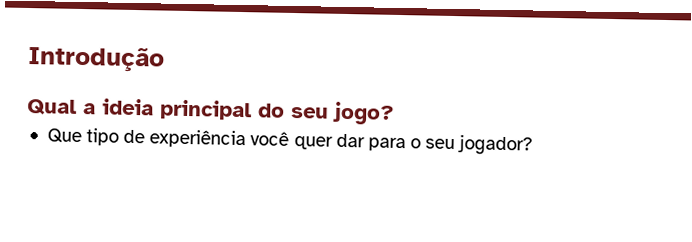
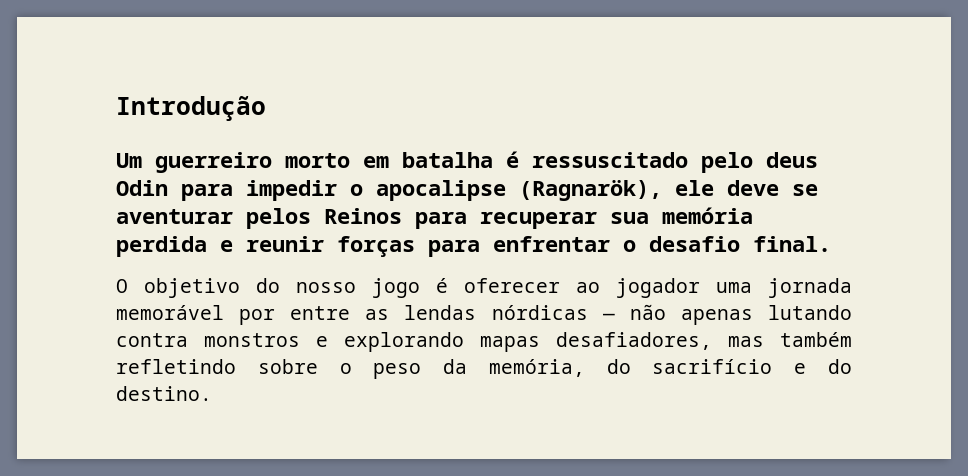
- Qual a ideia principal do seu jogo?
- Que tipo de experiência você quer dar para o seu jogador?
+ Um guerreiro morto em batalha é ressuscitado pelo deus Odin para impedir o apocalipse (Ragnarök), ele deve se aventurar pelos Reinos para recuperar sua memória perdida e reunir forças para enfrentar o desafio final.
+ O objetivo do nosso jogo é oferecer ao jogador uma jornada memorável por entre as lendas nórdicas — não apenas lutando contra monstros e explorando mapas desafiadores, mas também refletindo sobre o peso da memória, do sacrifício e do destino.

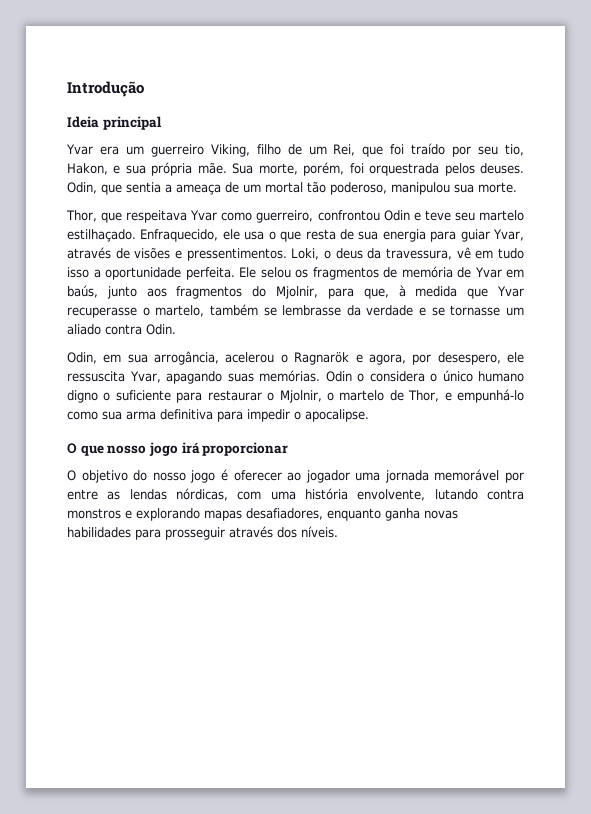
- Um guerreiro morto em batalha é ressuscitado pelo deus Odin para impedir o apocalipse (Ragnarök), ele deve se aventurar pelos Reinos para recuperar sua memória perdida e reunir forças para enfrentar o desafio final.
+ Ideia principal
+ Yvar era um guerreiro Viking, filho de um Rei, que foi traído por seu tio, Hakon, e sua própria mãe. Sua morte, porém, foi orquestrada pelos deuses. Odin, que sentia a ameaça de um mortal tão poderoso, manipulou sua morte.
+ Thor, que respeitava Yvar como guerreiro, confrontou Odin e teve seu martelo estilhaçado. Enfraquecido, ele usa o que resta de sua energia para guiar Yvar, através de visões e pressentimentos. Loki, o deus da travessura, vê em tudo isso a oportunidade perfeita. Ele selou os fragmentos de memória de Yvar em baús, junto aos fragmentos do Mjolnir, para que, à medida que Yvar recuperasse o martelo, também se lembrasse da verdade e se tornasse um aliado contra Odin.
+ Odin, em sua arrogância, acelerou o Ragnarök e agora, por desespero, ele ressuscita Yvar, apagando suas memórias. Odin o considera o único humano digno o suficiente para restaurar o Mjolnir, o martelo de Thor, e empunhá-lo como sua arma definitiva para impedir o apocalipse.
+ O que nosso jogo irá proporcionar
- O objetivo do nosso jogo é oferecer ao jogador uma jornada memorável por entre as lendas nórdicas — não apenas lutando contra monstros e explorando mapas desafiadores, mas também refletindo sobre o peso da memória, do sacrifício e do destino.
+ O objetivo do nosso jogo é oferecer ao jogador uma jornada memorável por entre as lendas nórdicas, com uma história envolvente, lutando contra monstros e explorando mapas desafiadores, enquanto ganha novas habilidades para prosseguir através dos níveis.

